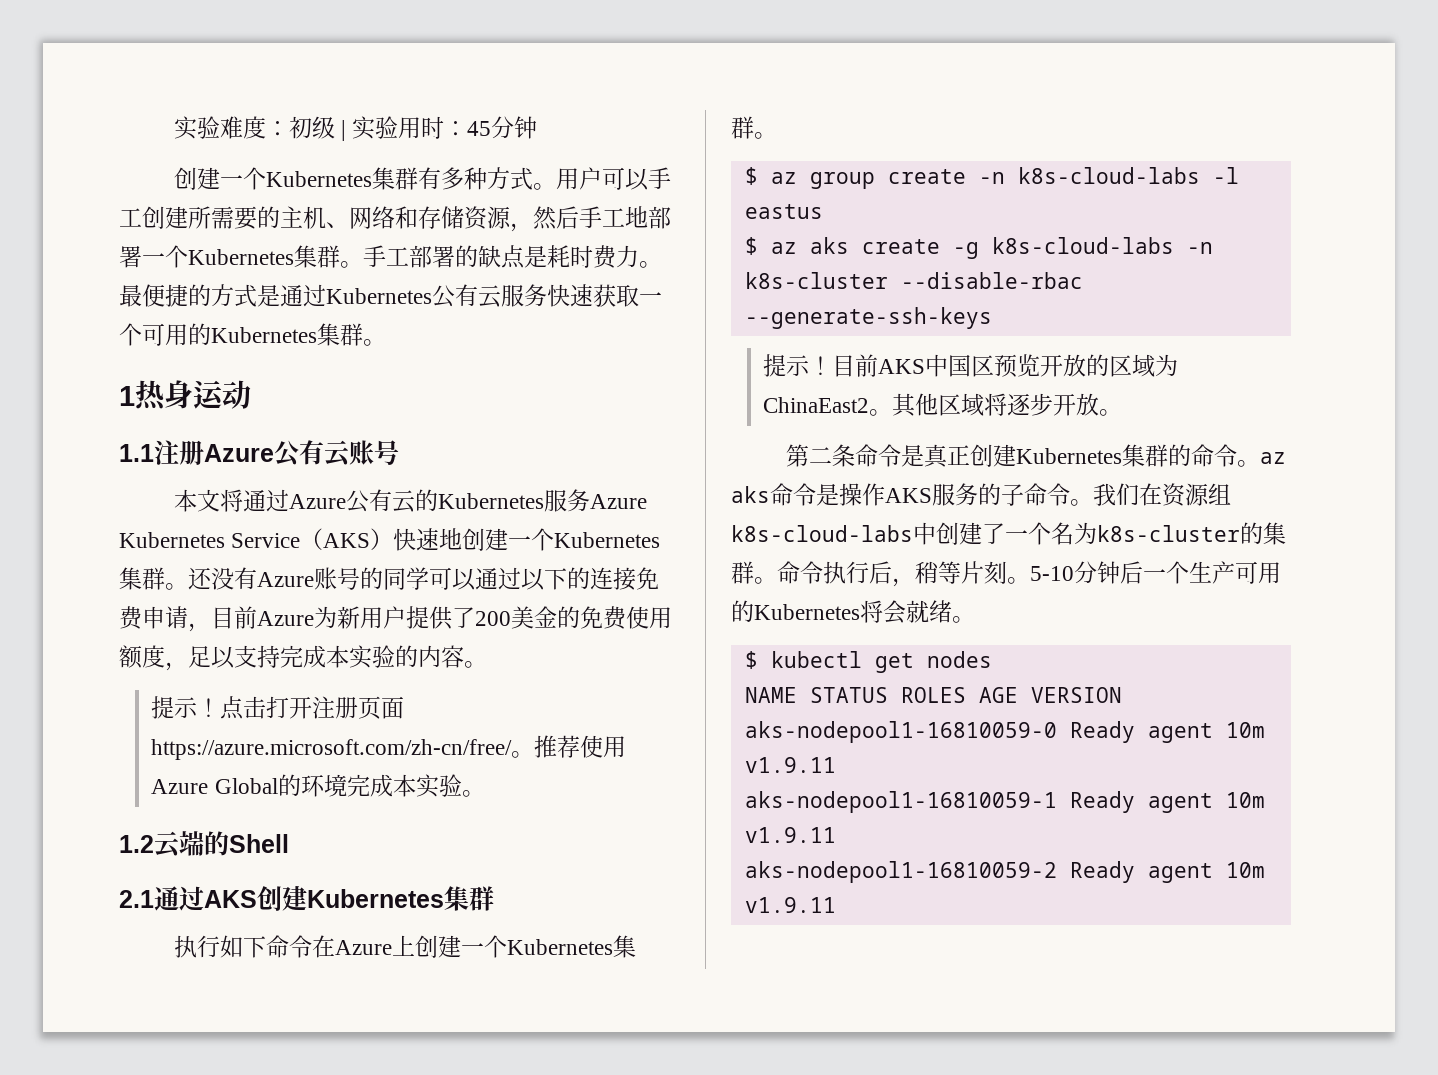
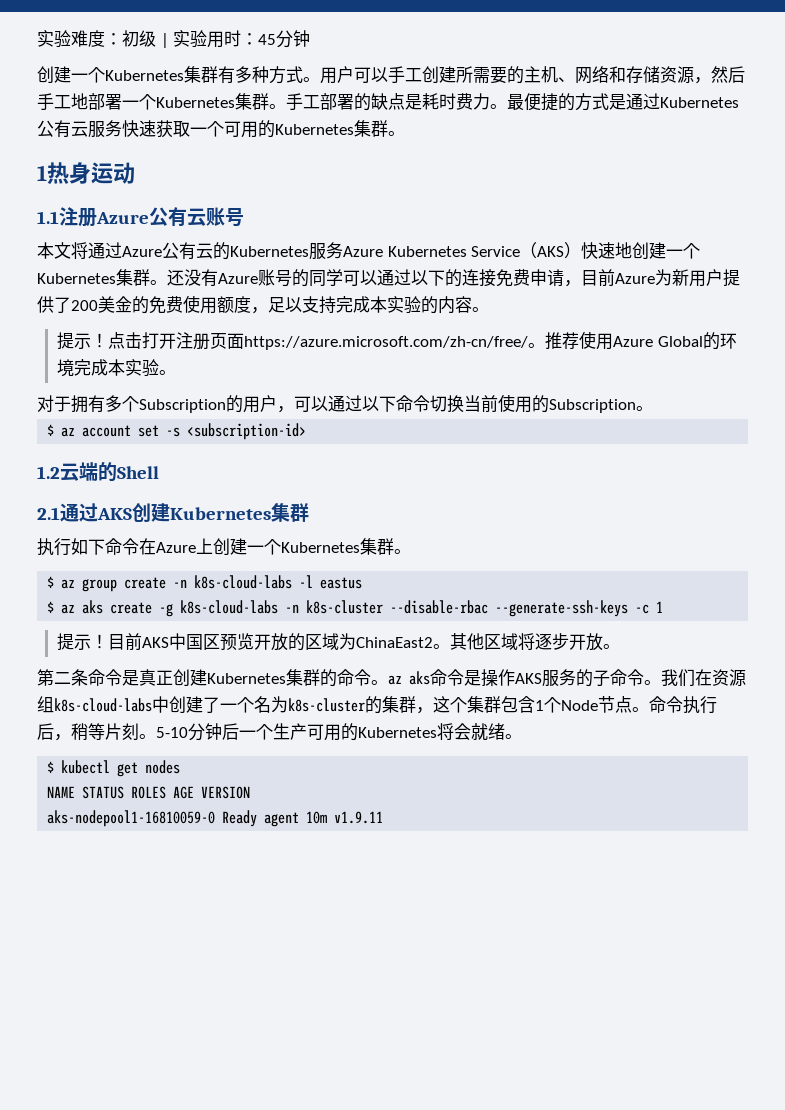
+ 对于拥有多个Subscription的用户，可以通过以下命令切换当前使用的Subscription。
+ $ az account set -s <subscription-id>
- $ az aks create -g k8s-cloud-labs -n k8s-cluster --disable-rbac --generate-ssh-keys
+ $ az aks create -g k8s-cloud-labs -n k8s-cluster --disable-rbac --generate-ssh-keys -c 1
- 我们在资源组k8s-cloud-labs中创建了一个名为k8s-cluster的集群。
+ 我们在资源组k8s-cloud-labs中创建了一个名为k8s-cluster的集群，这个集群包含1个Node节点。
- aks-nodepool1-16810059-1 Ready agent 10m v1.9.11
- aks-nodepool1-16810059-2 Ready agent 10m v1.9.11

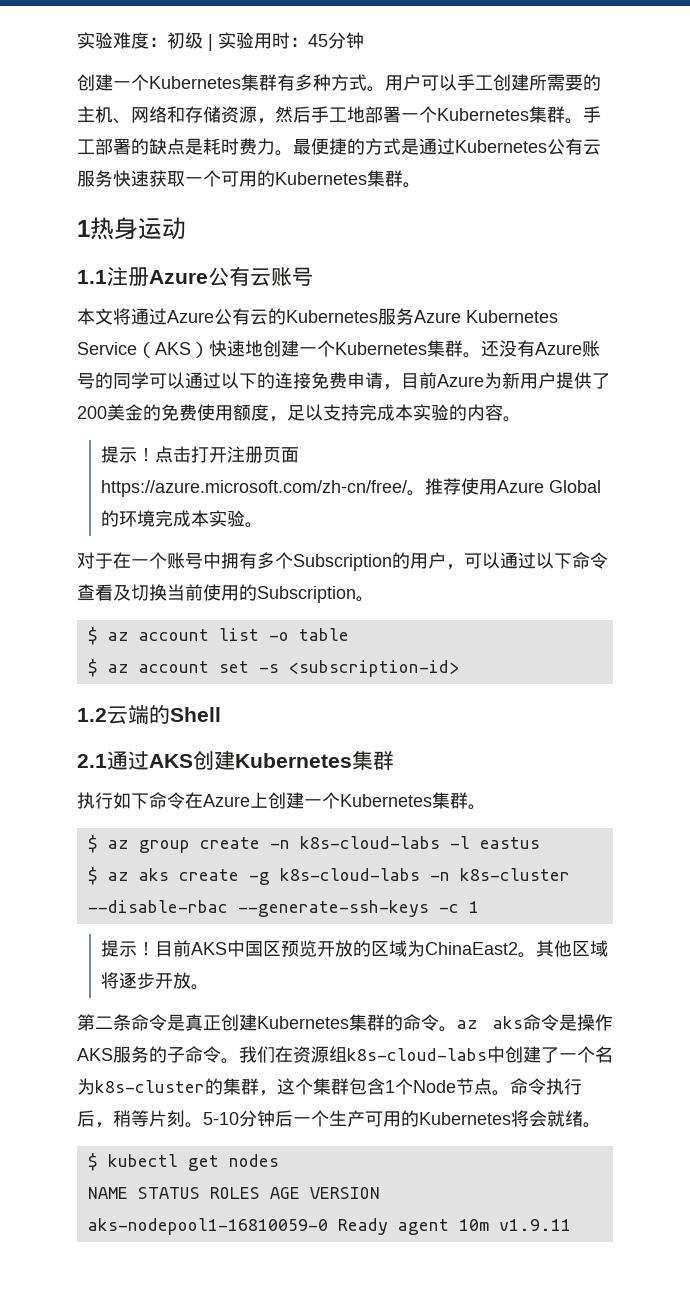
- 对于拥有多个Subscription的用户，可以通过以下命令切换当前使用的Subscription。
+ 对于在一个账号中拥有多个Subscription的用户，可以通过以下命令查看及切换当前使用的Subscription。
+ $ az account list -o table

